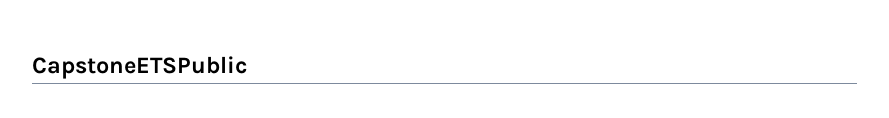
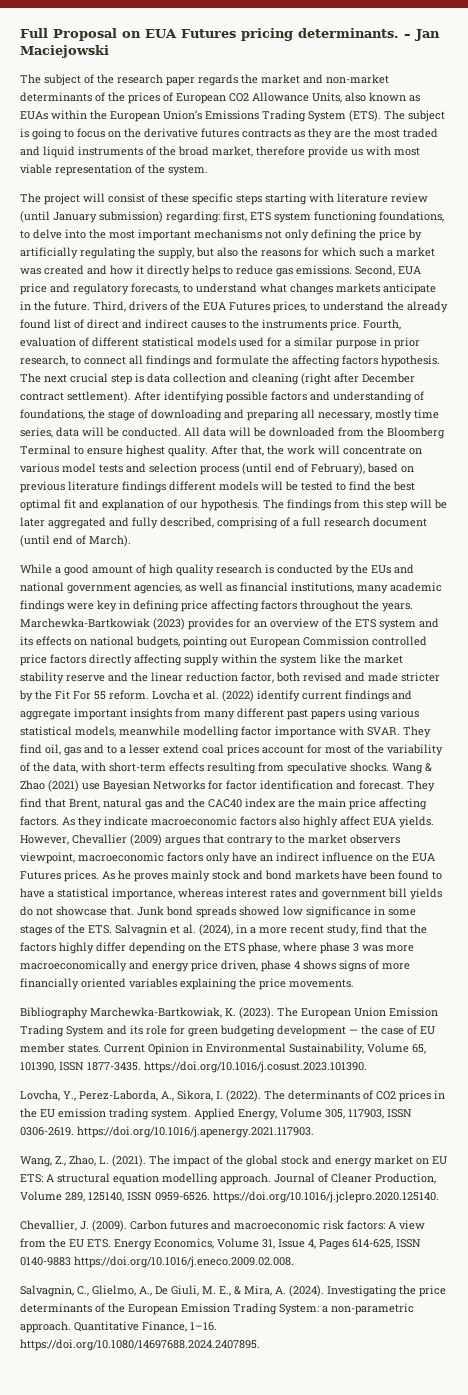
- CapstoneETSPublic
+ Full Proposal on EUA Futures pricing determinants. – Jan Maciejowski
+ The subject of the research paper regards the market and non-market determinants of the prices of European CO2 Allowance Units, also known as EUAs within the European Union’s Emissions Trading System (ETS). The subject is going to focus on the derivative futures contracts as they are the most traded and liquid instruments of the broad market, therefore provide us with most viable representation of the system.
+ The project will consist of these specific steps starting with literature review (until January submission) regarding: first, ETS system functioning foundations, to delve into the most important mechanisms not only defining the price by artificially regulating the supply, but also the reasons for which such a market was created and how it directly helps to reduce gas emissions. Second, EUA price and regulatory forecasts, to understand what changes markets anticipate in the future. Third, drivers of the EUA Futures prices, to understand the already found list of direct and indirect causes to the instruments price. Fourth, evaluation of different statistical models used for a similar purpose in prior research, to connect all findings and formulate the affecting factors hypothesis. The next crucial step is data collection and cleaning (right after December contract settlement). After identifying possible factors and understanding of foundations, the stage of downloading and preparing all necessary, mostly time series, data will be conducted. All data will be downloaded from the Bloomberg Terminal to ensure highest quality. After that, the work will concentrate on various model tests and selection process (until end of February), based on previous literature findings different models will be tested to find the best optimal fit and explanation of our hypothesis. The findings from this step will be later aggregated and fully described, comprising of a full research document (until end of March).
+ While a good amount of high quality research is conducted by the EUs and national government agencies, as well as financial institutions, many academic findings were key in defining price affecting factors throughout the years. Marchewka-Bartkowiak (2023) provides for an overview of the ETS system and its effects on national budgets, pointing out European Commission controlled price factors directly affecting supply within the system like the market stability reserve and the linear reduction factor, both revised and made stricter by the Fit For 55 reform. Lovcha et al. (2022) identify current findings and aggregate important insights from many different past papers using various statistical models, meanwhile modelling factor importance with SVAR. They find oil, gas and to a lesser extend coal prices account for most of the variability of the data, with short-term effects resulting from speculative shocks. Wang & Zhao (2021) use Bayesian Networks for factor identification and forecast. They find that Brent, natural gas and the CAC40 index are the main price affecting factors. As they indicate macroeconomic factors also highly affect EUA yields. However, Chevallier (2009) argues that contrary to the market observers viewpoint, macroeconomic factors only have an indirect influence on the EUA Futures prices. As he proves mainly stock and bond markets have been found to have a statistical importance, whereas interest rates and government bill yields do not showcase that. Junk bond spreads showed low significance in some stages of the ETS. Salvagnin et al. (2024), in a more recent study, find that the factors highly differ depending on the ETS phase, where phase 3 was more macroeconomically and energy price driven, phase 4 shows signs of more financially oriented variables explaining the price movements.
+ Bibliography Marchewka-Bartkowiak, K. (2023). The European Union Emission Trading System and its role for green budgeting development — the case of EU member states. Current Opinion in Environmental Sustainability, Volume 65, 101390, ISSN 1877-3435. https://doi.org/10.1016/j.cosust.2023.101390.
+ Lovcha, Y., Perez-Laborda, A., Sikora, I. (2022). The determinants of CO2 prices in the EU emission trading system. Applied Energy, Volume 305, 117903, ISSN 0306-2619. https://doi.org/10.1016/j.apenergy.2021.117903.
+ Wang, Z., Zhao, L. (2021). The impact of the global stock and energy market on EU ETS: A structural equation modelling approach. Journal of Cleaner Production, Volume 289, 125140, ISSN 0959-6526. https://doi.org/10.1016/j.jclepro.2020.125140.
+ Chevallier, J. (2009). Carbon futures and macroeconomic risk factors: A view from the EU ETS. Energy Economics, Volume 31, Issue 4, Pages 614-625, ISSN 0140-9883 https://doi.org/10.1016/j.eneco.2009.02.008.
+ Salvagnin, C., Glielmo, A., De Giuli, M. E., & Mira, A. (2024). Investigating the price determinants of the European Emission Trading System: a non-parametric approach. Quantitative Finance, 1–16. https://doi.org/10.1080/14697688.2024.2407895.

